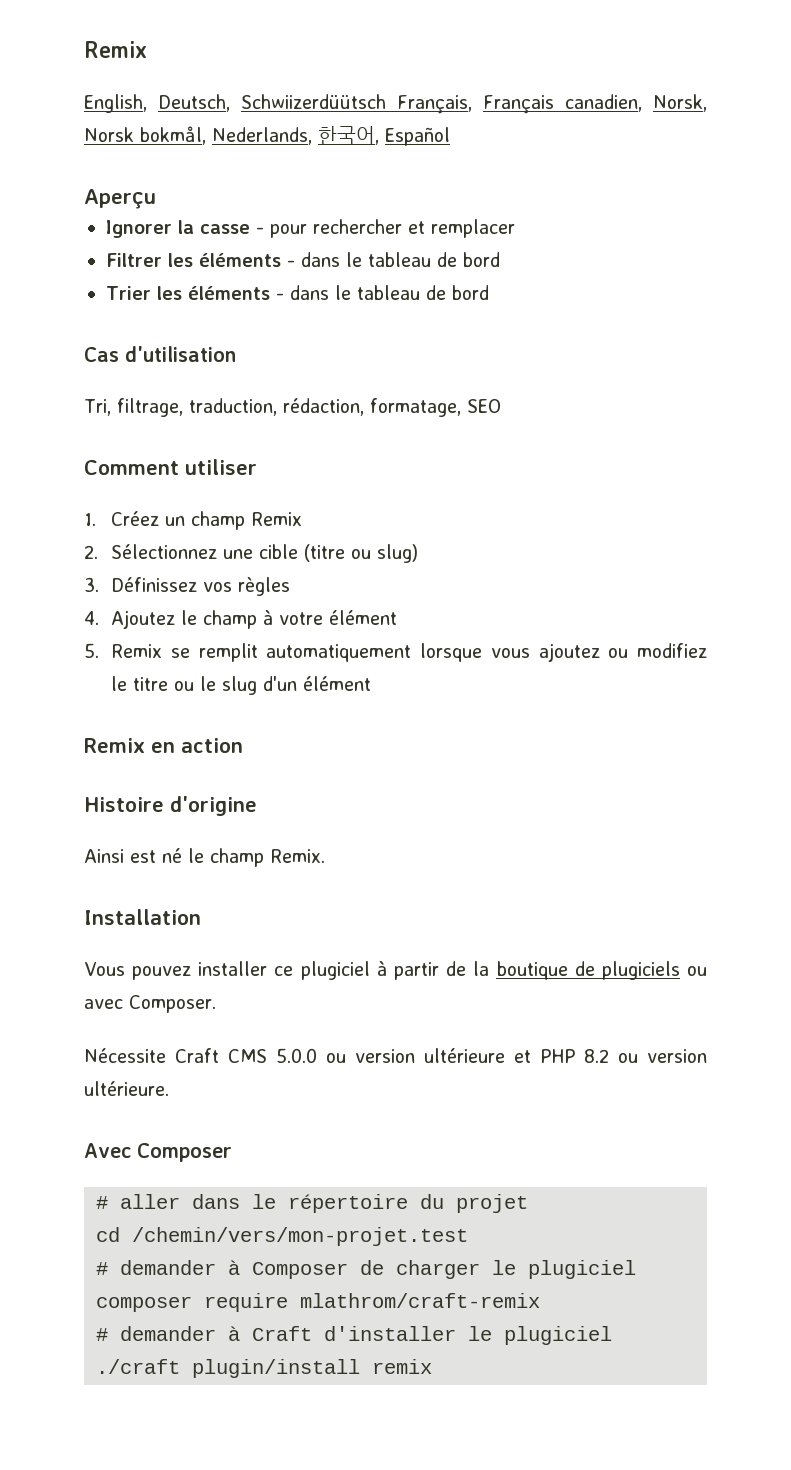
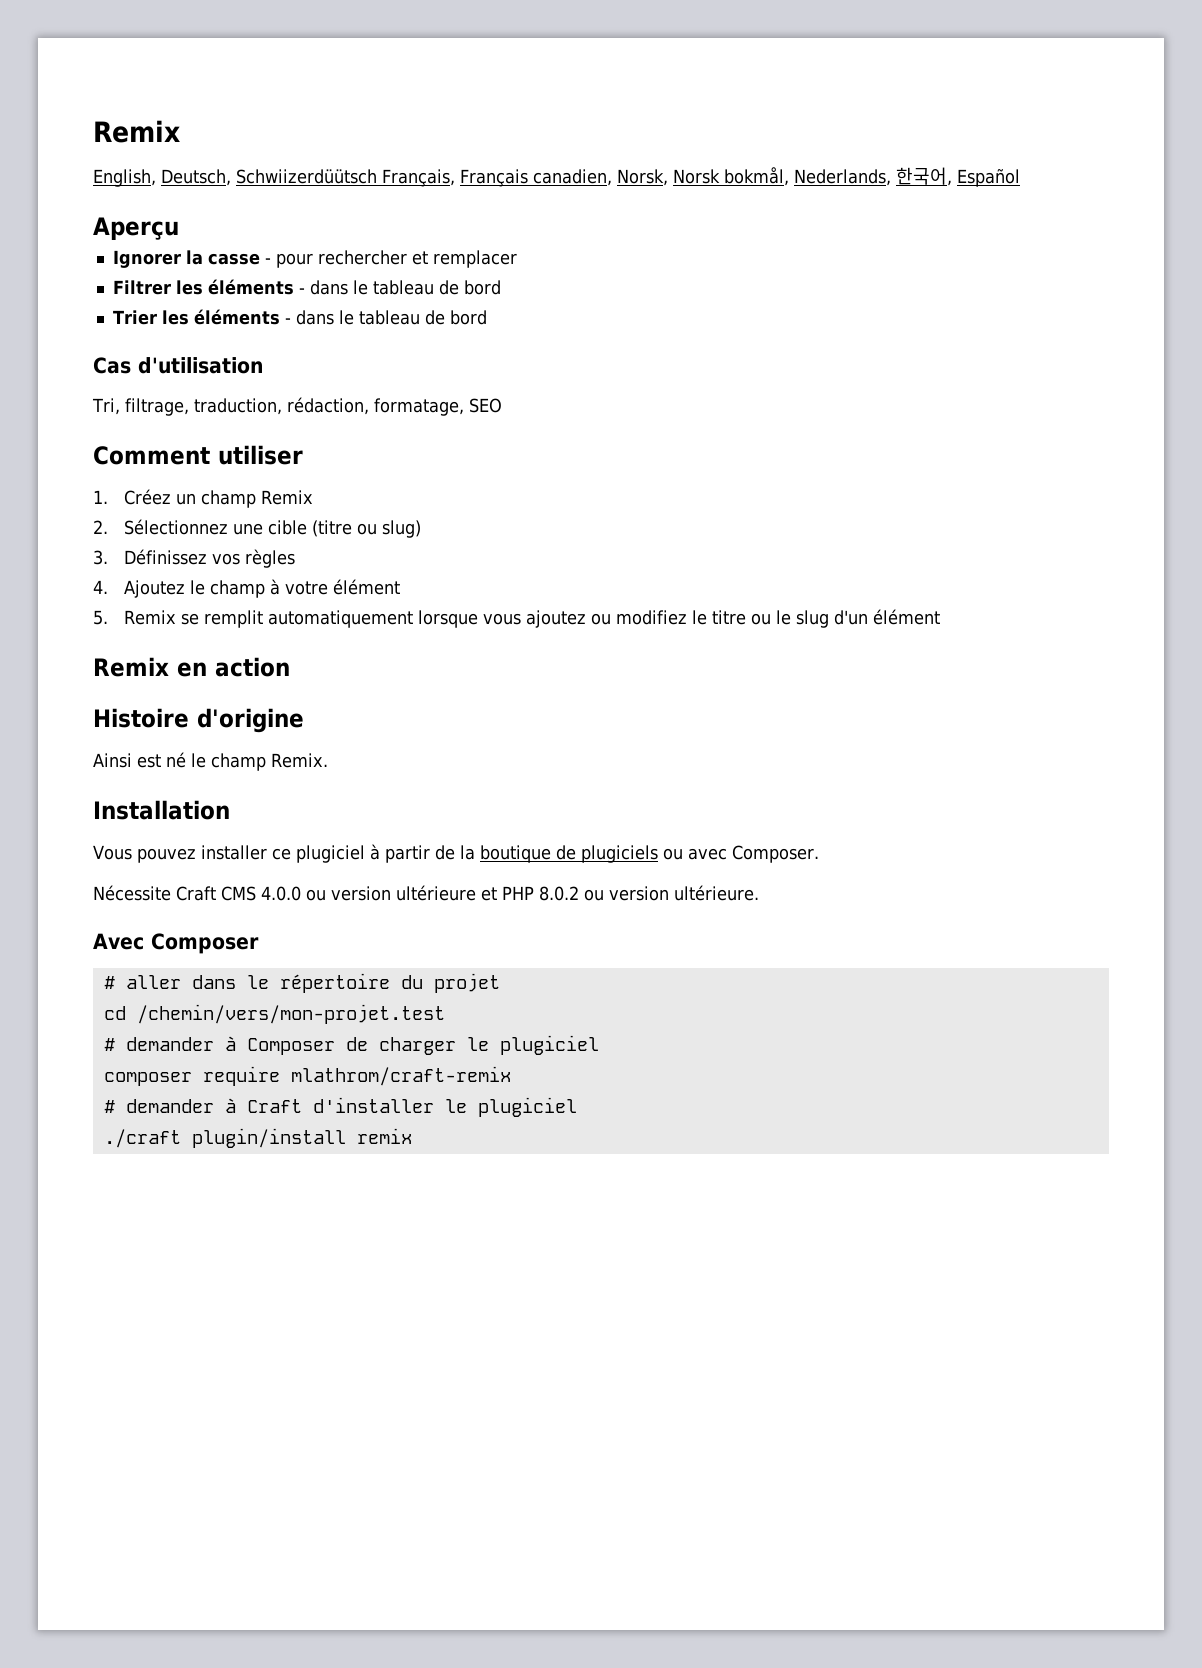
- Nécessite Craft CMS 5.0.0 ou version ultérieure et PHP 8.2 ou version ultérieure.
+ Nécessite Craft CMS 4.0.0 ou version ultérieure et PHP 8.0.2 ou version ultérieure.

